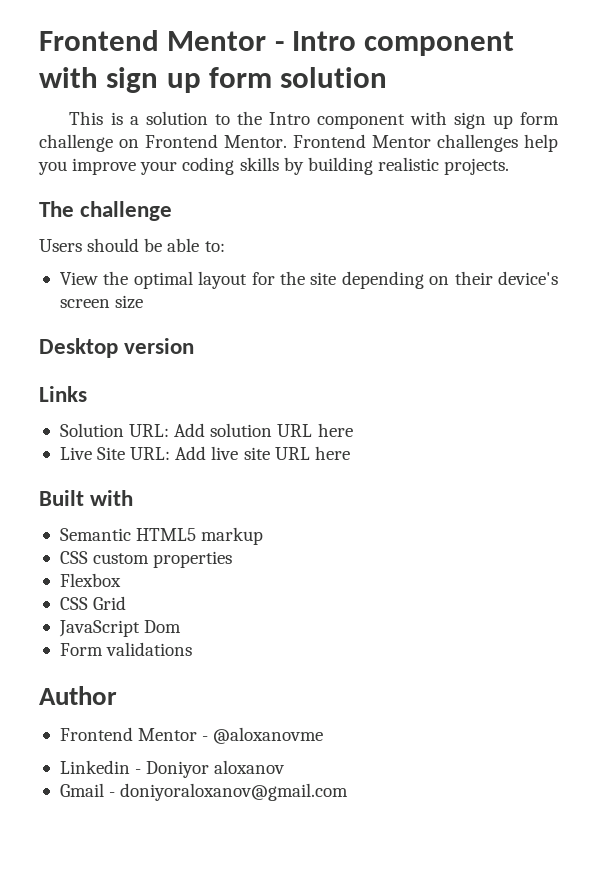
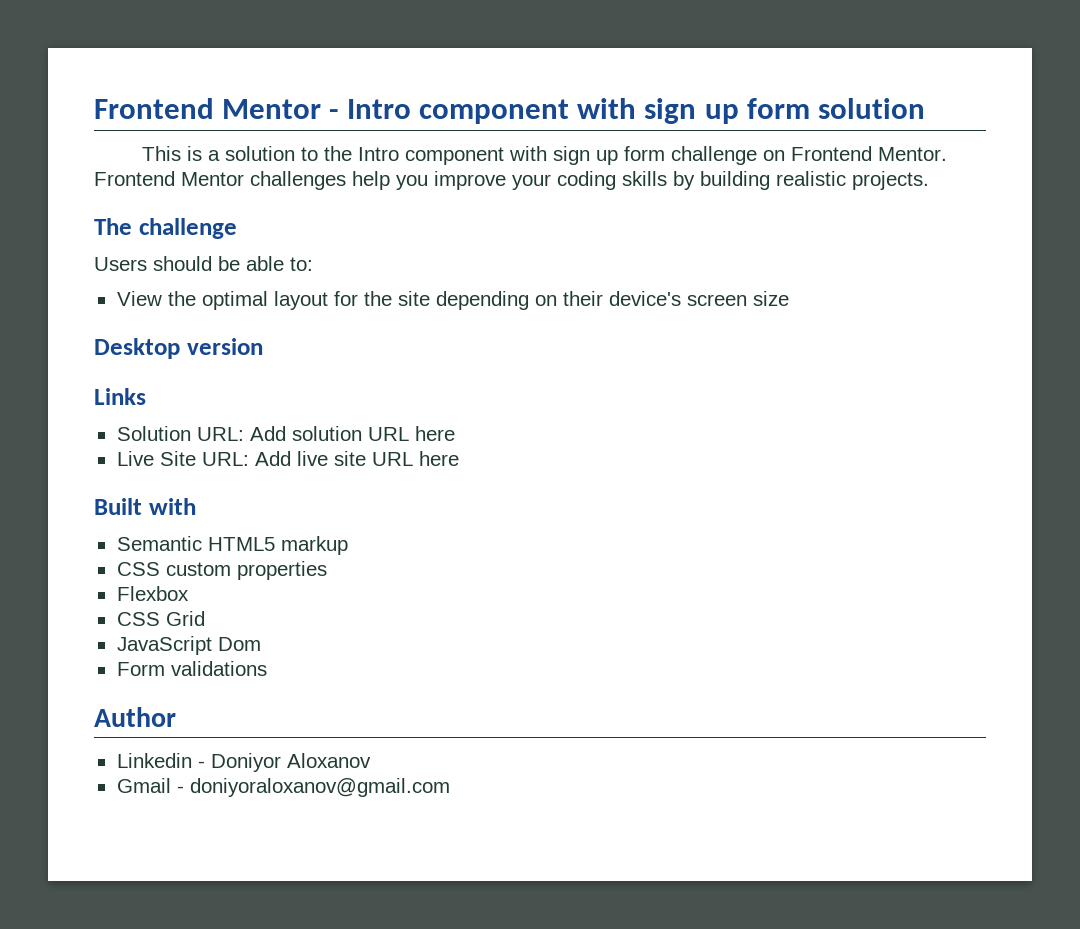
- Frontend Mentor - @aloxanovme
- Linkedin - Doniyor aloxanov
+ Linkedin - Doniyor Aloxanov

